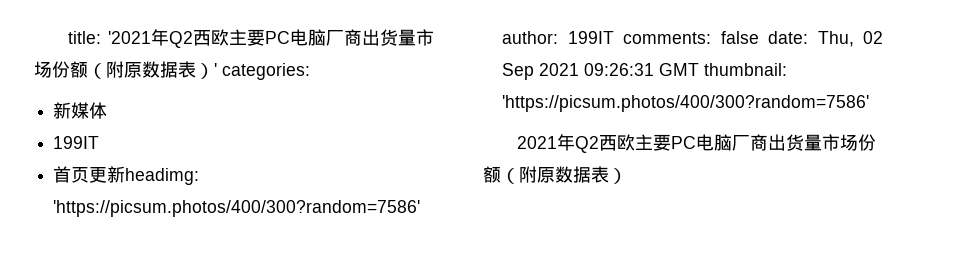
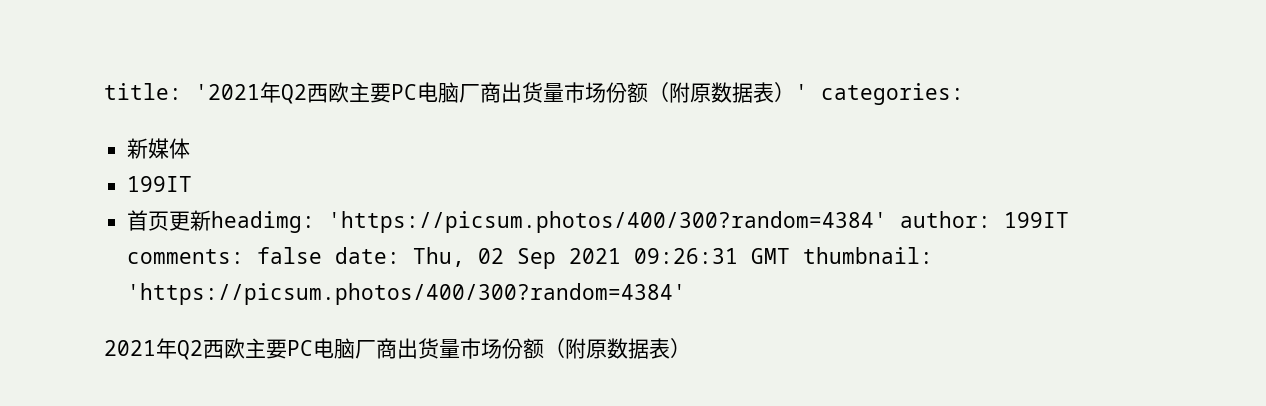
- 首页更新headimg: 'https://picsum.photos/400/300?random=7586' author: 199IT comments: false date: Thu, 02 Sep 2021 09:26:31 GMT thumbnail: 'https://picsum.photos/400/300?random=7586'
+ 首页更新headimg: 'https://picsum.photos/400/300?random=4384' author: 199IT comments: false date: Thu, 02 Sep 2021 09:26:31 GMT thumbnail: 'https://picsum.photos/400/300?random=4384'

